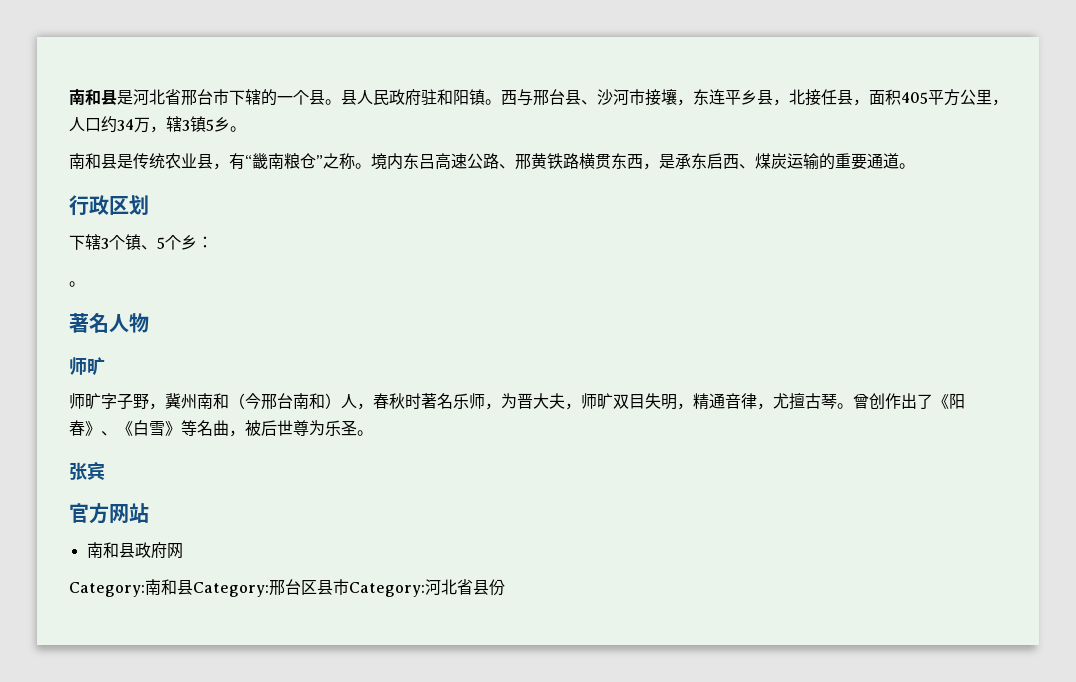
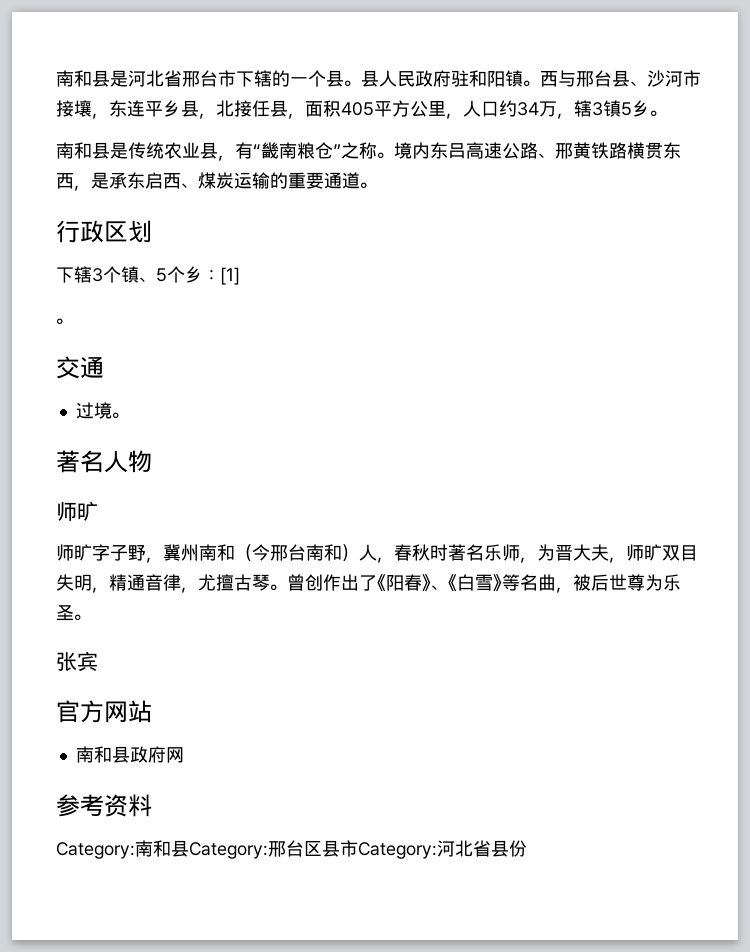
- 下辖3个镇、5个乡：
+ 下辖3个镇、5个乡：[1]
  。
+ 交通
+ 过境。
+ 参考资料

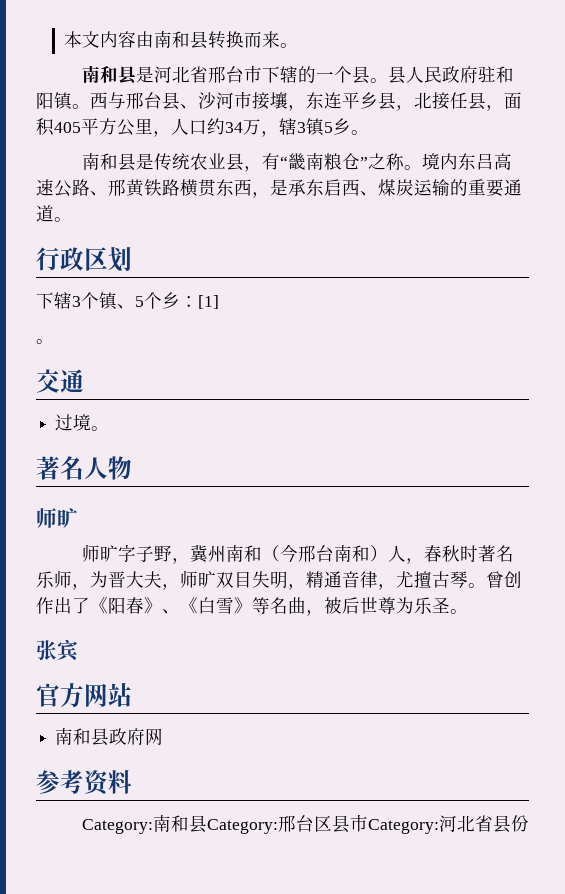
+ 本文内容由南和县转换而来。

